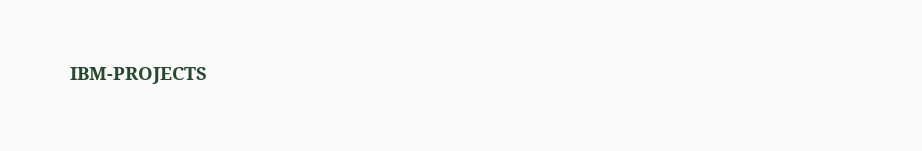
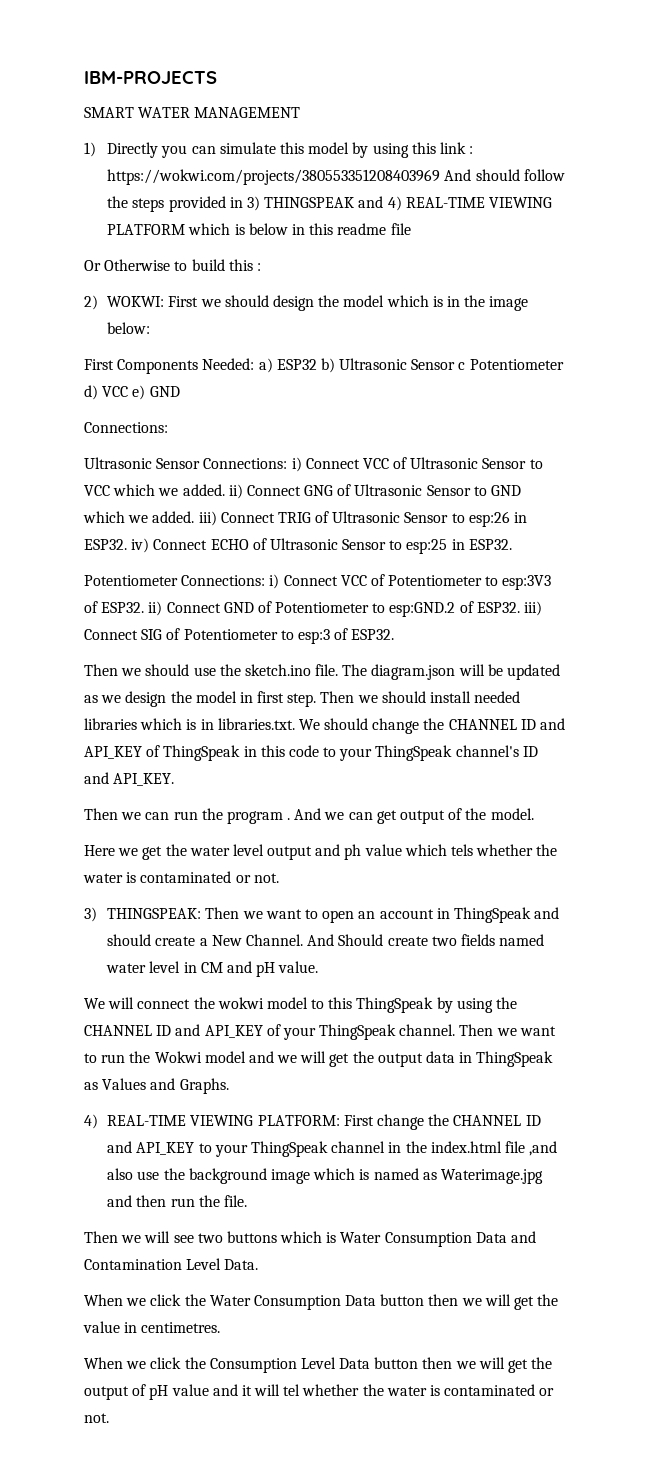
+ SMART WATER MANAGEMENT
+ 1) Directly you can simulate this model by using this link : https://wokwi.com/projects/380553351208403969 And should follow the steps provided in 3) THINGSPEAK and 4) REAL-TIME VIEWING PLATFORM which is below in this readme file
+ Or Otherwise to build this :
+ 2) WOKWI: First we should design the model which is in the image below:
+ First Components Needed: a) ESP32 b) Ultrasonic Sensor c Potentiometer d) VCC e) GND
+ Connections:
+ Ultrasonic Sensor Connections: i) Connect VCC of Ultrasonic Sensor to VCC which we added. ii) Connect GNG of Ultrasonic Sensor to GND which we added. iii) Connect TRIG of Ultrasonic Sensor to esp:26 in ESP32. iv) Connect ECHO of Ultrasonic Sensor to esp:25 in ESP32.
+ Potentiometer Connections: i) Connect VCC of Potentiometer to esp:3V3 of ESP32. ii) Connect GND of Potentiometer to esp:GND.2 of ESP32. iii) Connect SIG of Potentiometer to esp:3 of ESP32.
+ Then we should use the sketch.ino file. The diagram.json will be updated as we design the model in first step. Then we should install needed libraries which is in libraries.txt. We should change the CHANNEL ID and API_KEY of ThingSpeak in this code to your ThingSpeak channel's ID and API_KEY.
+ Then we can run the program . And we can get output of the model.
+ Here we get the water level output and ph value which tels whether the water is contaminated or not.
+ 3) THINGSPEAK: Then we want to open an account in ThingSpeak and should create a New Channel. And Should create two fields named water level in CM and pH value.
+ We will connect the wokwi model to this ThingSpeak by using the CHANNEL ID and API_KEY of your ThingSpeak channel. Then we want to run the Wokwi model and we will get the output data in ThingSpeak as Values and Graphs.
+ 4) REAL-TIME VIEWING PLATFORM: First change the CHANNEL ID and API_KEY to your ThingSpeak channel in the index.html file ,and also use the background image which is named as Waterimage.jpg and then run the file.
+ Then we will see two buttons which is Water Consumption Data and Contamination Level Data.
+ When we click the Water Consumption Data button then we will get the value in centimetres.
+ When we click the Consumption Level Data button then we will get the output of pH value and it will tel whether the water is contaminated or not.

